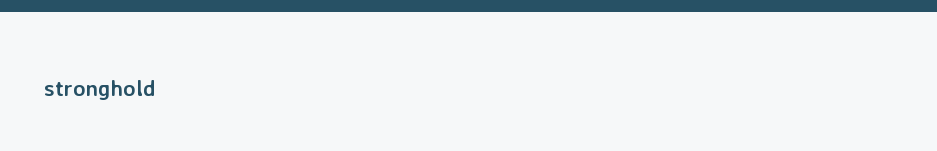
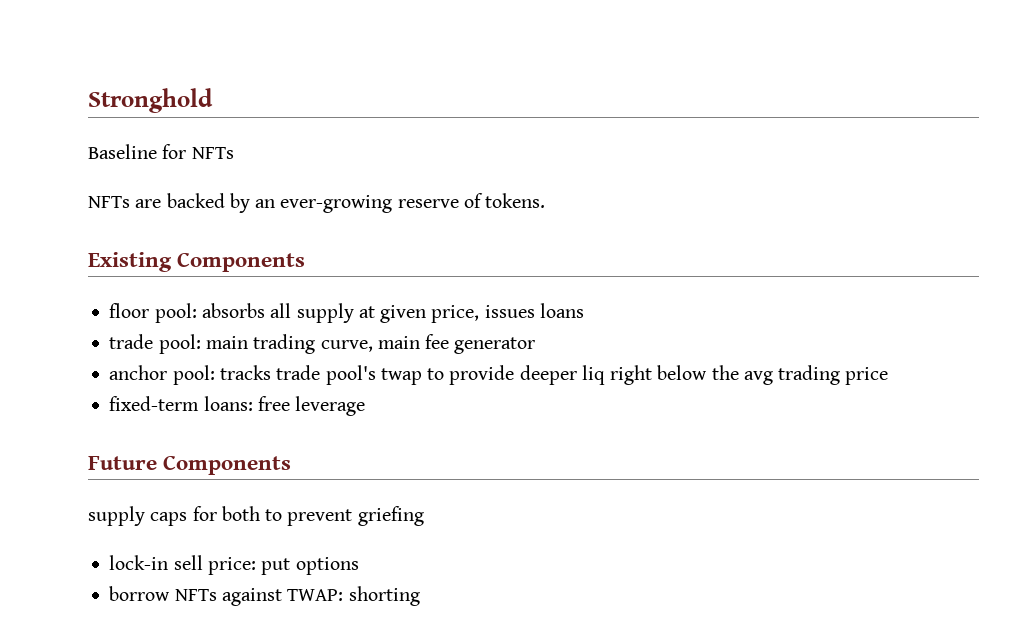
- stronghold
+ Stronghold
+ Baseline for NFTs
+ NFTs are backed by an ever-growing reserve of tokens.
+ Existing Components
+ floor pool: absorbs all supply at given price, issues loans
+ trade pool: main trading curve, main fee generator
+ anchor pool: tracks trade pool's twap to provide deeper liq right below the avg trading price
+ fixed-term loans: free leverage
+ Future Components
+ supply caps for both to prevent griefing
+ lock-in sell price: put options
+ borrow NFTs against TWAP: shorting

